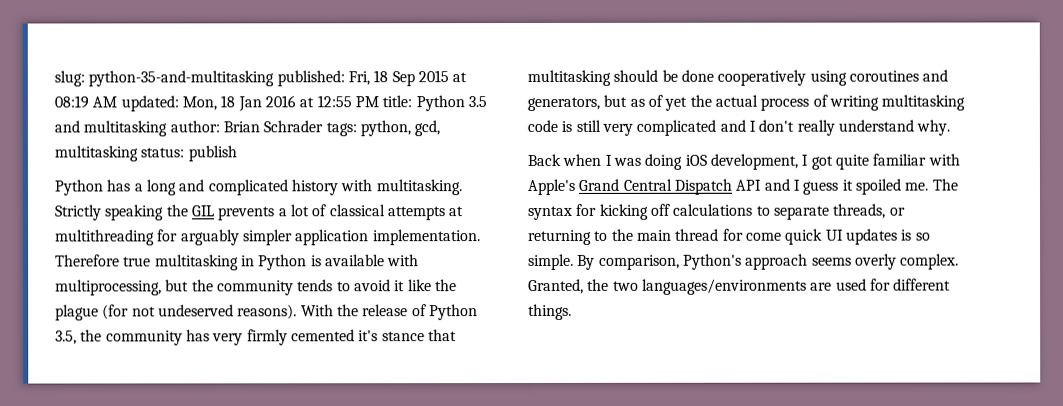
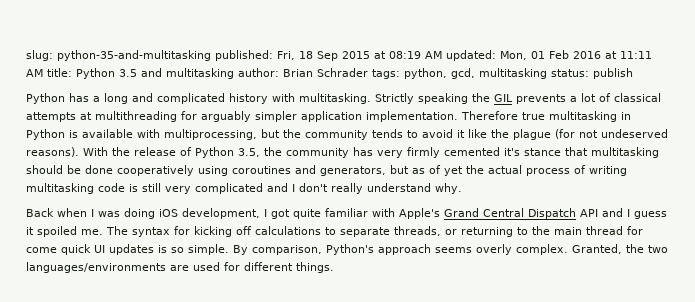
- slug: python-35-and-multitasking published: Fri, 18 Sep 2015 at 08:19 AM updated: Mon, 18 Jan 2016 at 12:55 PM title: Python 3.5 and multitasking author: Brian Schrader tags: python, gcd, multitasking status: publish
+ slug: python-35-and-multitasking published: Fri, 18 Sep 2015 at 08:19 AM updated: Mon, 01 Feb 2016 at 11:11 AM title: Python 3.5 and multitasking author: Brian Schrader tags: python, gcd, multitasking status: publish

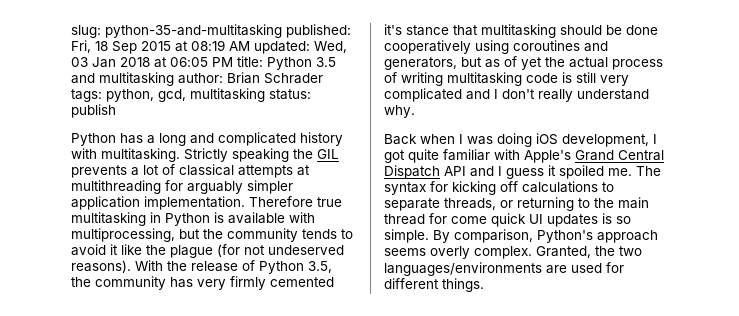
- slug: python-35-and-multitasking published: Fri, 18 Sep 2015 at 08:19 AM updated: Mon, 01 Feb 2016 at 11:11 AM title: Python 3.5 and multitasking author: Brian Schrader tags: python, gcd, multitasking status: publish
+ slug: python-35-and-multitasking published: Fri, 18 Sep 2015 at 08:19 AM updated: Wed, 03 Jan 2018 at 06:05 PM title: Python 3.5 and multitasking author: Brian Schrader tags: python, gcd, multitasking status: publish

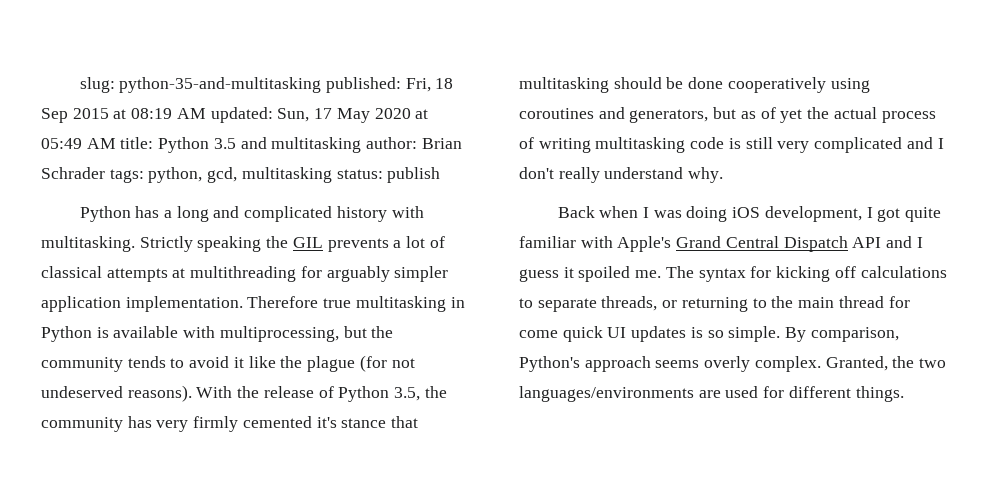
- slug: python-35-and-multitasking published: Fri, 18 Sep 2015 at 08:19 AM updated: Wed, 03 Jan 2018 at 06:05 PM title: Python 3.5 and multitasking author: Brian Schrader tags: python, gcd, multitasking status: publish
+ slug: python-35-and-multitasking published: Fri, 18 Sep 2015 at 08:19 AM updated: Sun, 17 May 2020 at 05:49 AM title: Python 3.5 and multitasking author: Brian Schrader tags: python, gcd, multitasking status: publish

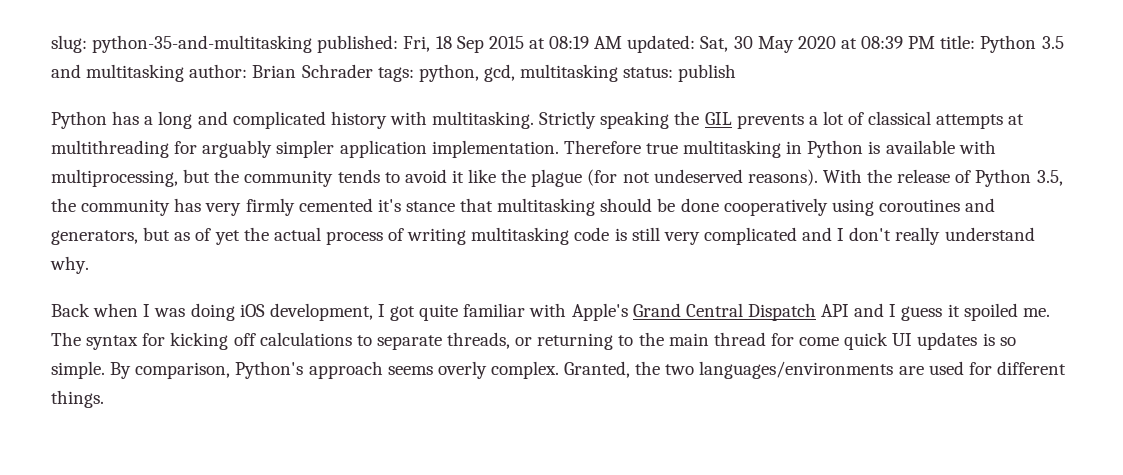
- slug: python-35-and-multitasking published: Fri, 18 Sep 2015 at 08:19 AM updated: Sun, 17 May 2020 at 05:49 AM title: Python 3.5 and multitasking author: Brian Schrader tags: python, gcd, multitasking status: publish
+ slug: python-35-and-multitasking published: Fri, 18 Sep 2015 at 08:19 AM updated: Sat, 30 May 2020 at 08:39 PM title: Python 3.5 and multitasking author: Brian Schrader tags: python, gcd, multitasking status: publish

